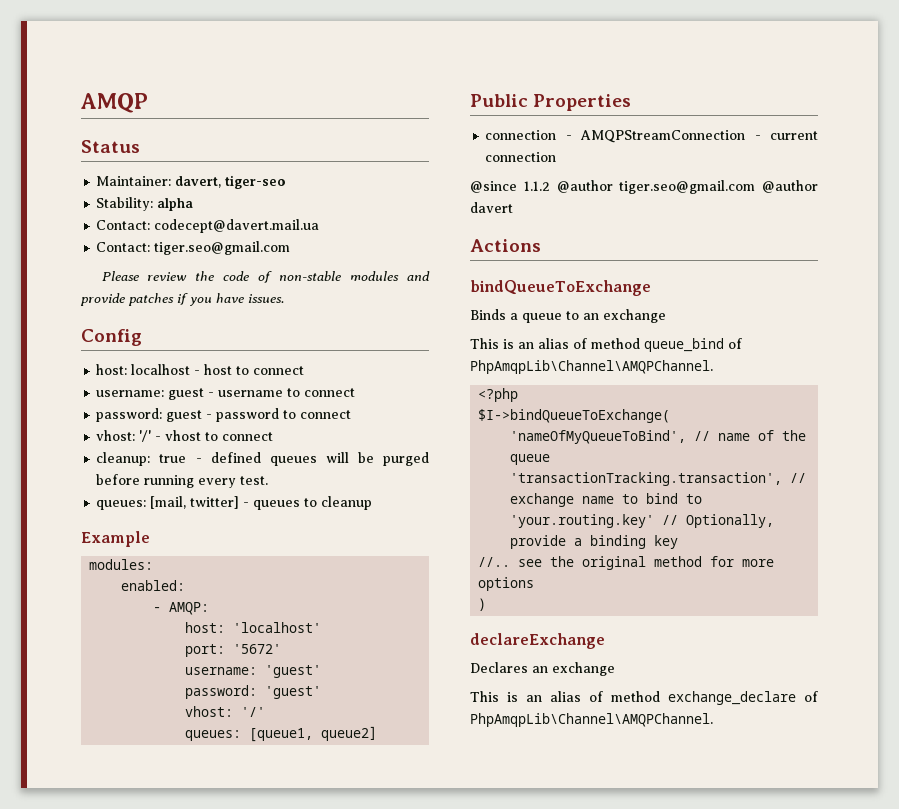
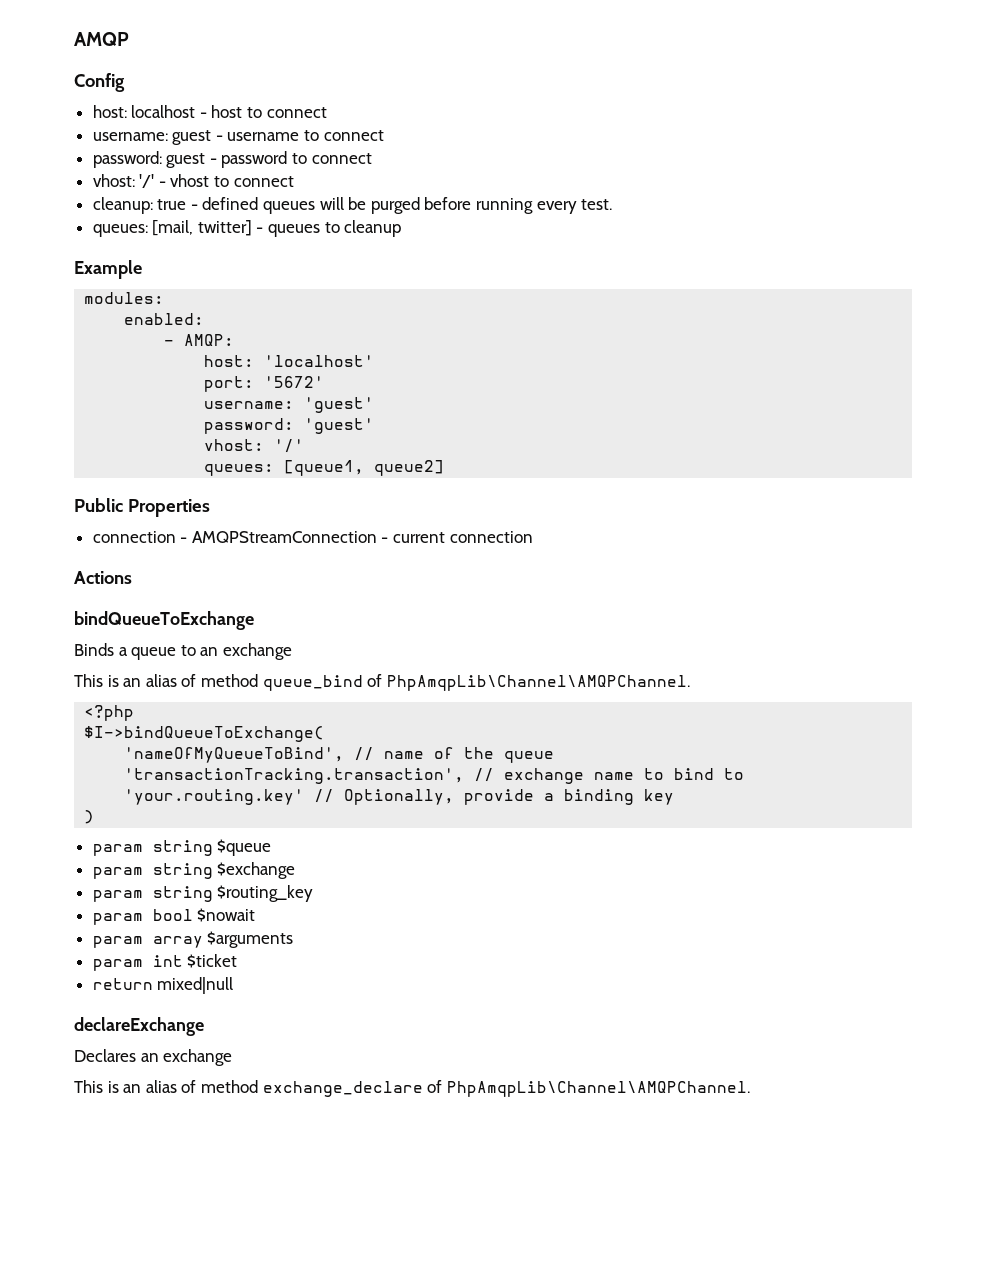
- Status
- Maintainer: davert, tiger-seo
- Stability: alpha
- Contact: codecept@davert.mail.ua
- Contact: tiger.seo@gmail.com
- Please review the code of non-stable modules and provide patches if you have issues.
- @since 1.1.2 @author tiger.seo@gmail.com @author davert
- //.. see the original method for more options
  )
+ param string $queue
+ param string $exchange
+ param string $routing_key
+ param bool $nowait
+ param array $arguments
+ param int $ticket
+ return mixed|null

